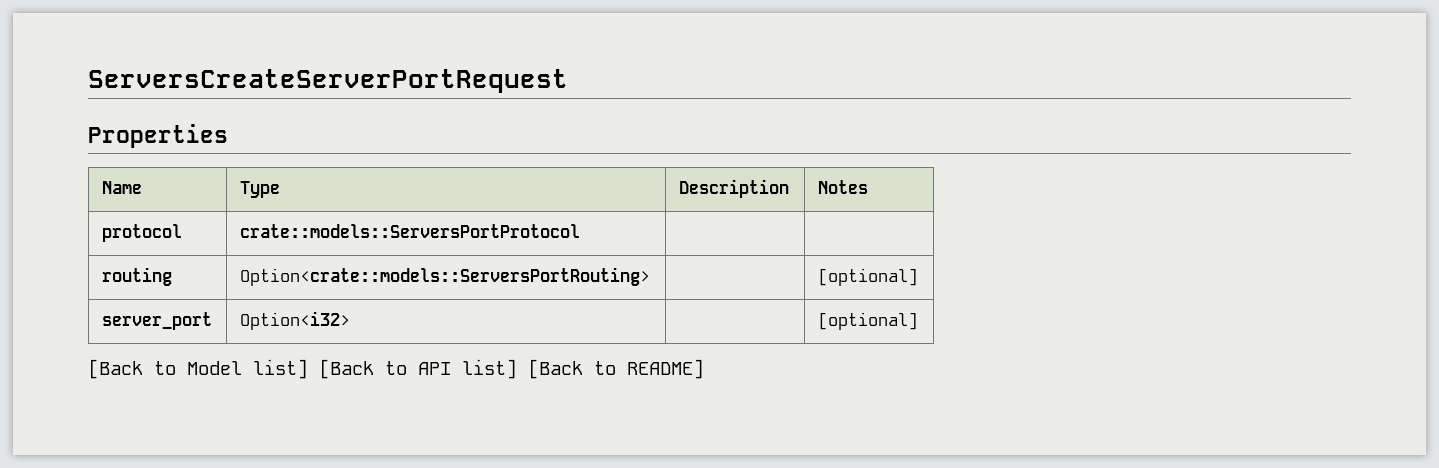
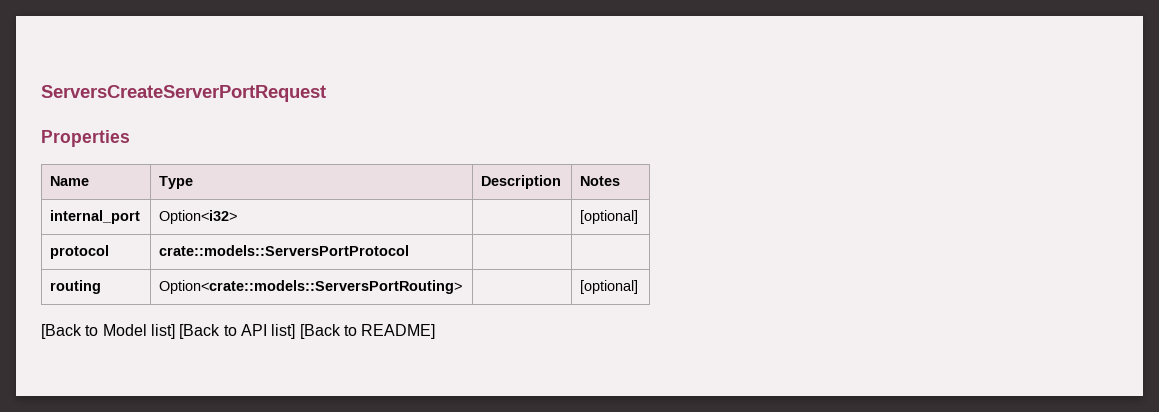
+ internal_port | Option<i32> | | [optional]
- server_port | Option<i32> | | [optional]

